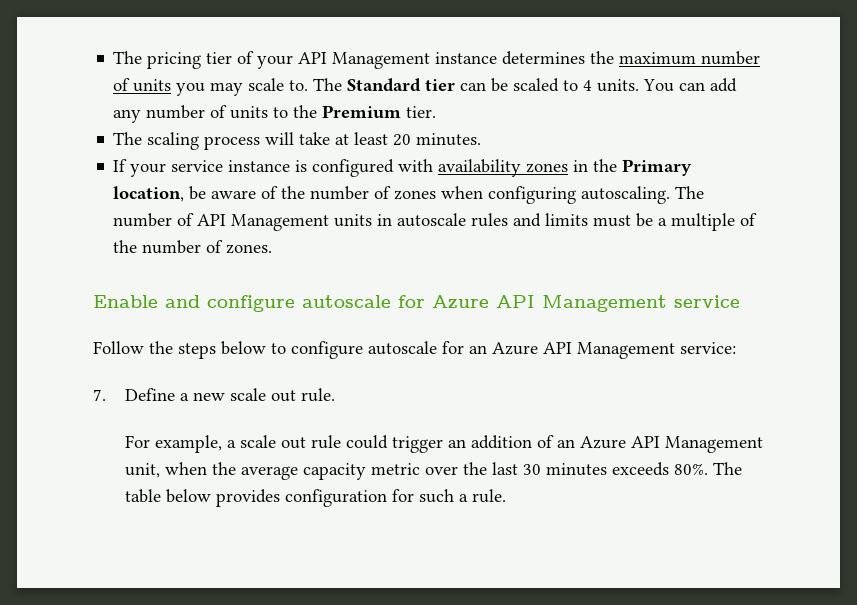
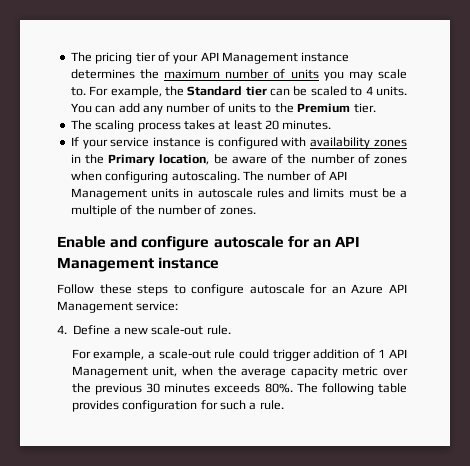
- The Standard tier can be scaled to 4 units.
+ For example, the Standard tier can be scaled to 4 units.
- The scaling process will take at least 20 minutes.
+ The scaling process takes at least 20 minutes.
- Enable and configure autoscale for Azure API Management service
+ Enable and configure autoscale for an API Management instance
- Follow the steps below to configure autoscale for an Azure API Management service:
+ Follow these steps to configure autoscale for an Azure API Management service:
- 7. Define a new scale out rule.
+ 4. Define a new scale-out rule.
- For example, a scale out rule could trigger an addition of an Azure API Management unit, when the average capacity metric over the last 30 minutes exceeds 80%.
+ For example, a scale-out rule could trigger addition of 1 API Management unit, when the average capacity metric over the previous 30 minutes exceeds 80%.
- The table below provides configuration for such a rule.
+ The following table provides configuration for such a rule.

